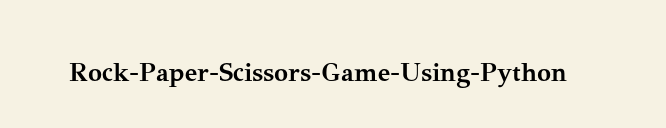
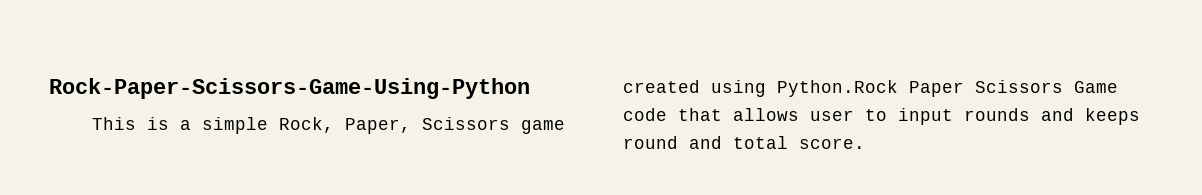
+ This is a simple Rock, Paper, Scissors game created using Python.Rock Paper Scissors Game code that allows user to input rounds and keeps round and total score.

